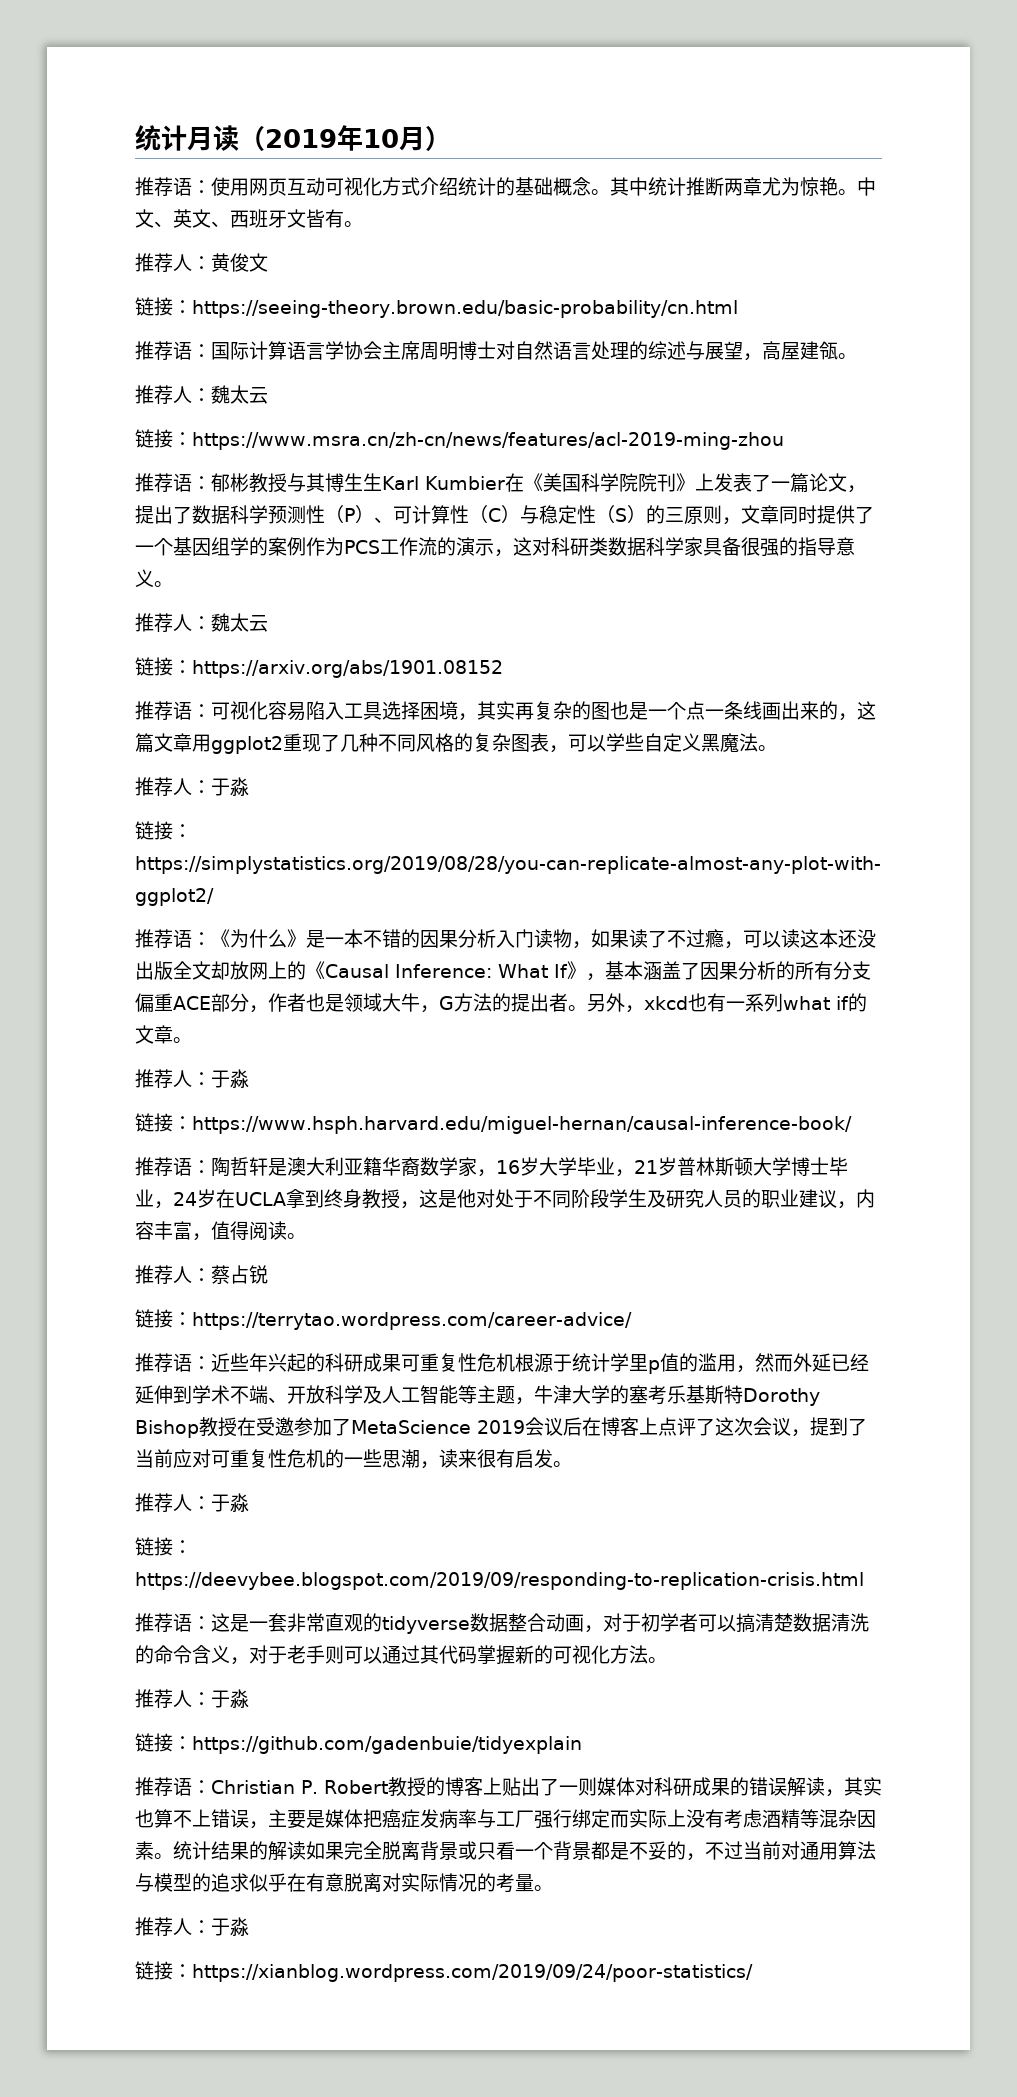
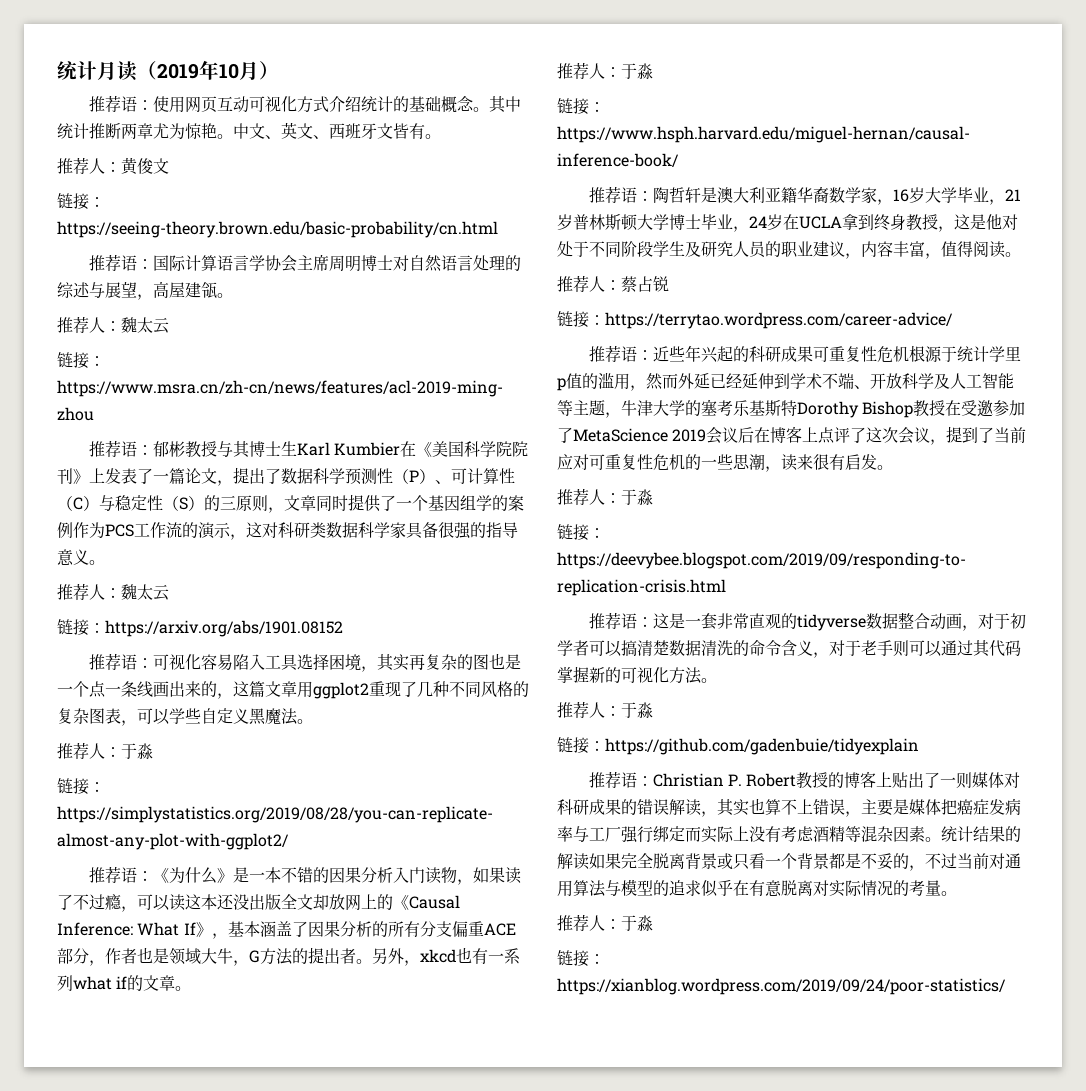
- 推荐语：郁彬教授与其博生生Karl Kumbier在《美国科学院院刊》上发表了一篇论文，提出了数据科学预测性（P）、可计算性（C）与稳定性（S）的三原则，文章同时提供了一个基因组学的案例作为PCS工作流的演示，这对科研类数据科学家具备很强的指导意义。
+ 推荐语：郁彬教授与其博士生Karl Kumbier在《美国科学院院刊》上发表了一篇论文，提出了数据科学预测性（P）、可计算性（C）与稳定性（S）的三原则，文章同时提供了一个基因组学的案例作为PCS工作流的演示，这对科研类数据科学家具备很强的指导意义。

